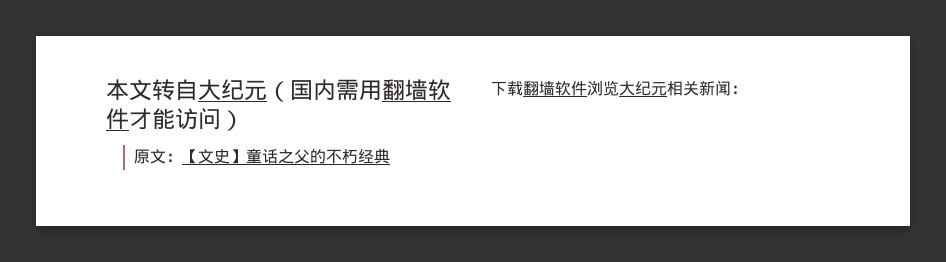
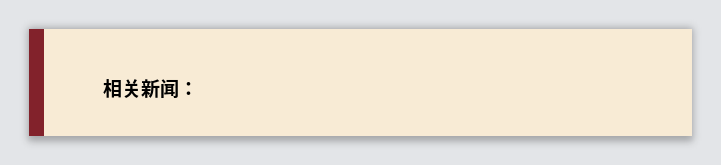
- 本文转自大纪元（国内需用翻墙软件才能访问）
- 原文：【文史】童话之父的不朽经典
- 下载翻墙软件浏览大纪元相关新闻：
+ 相关新闻：

